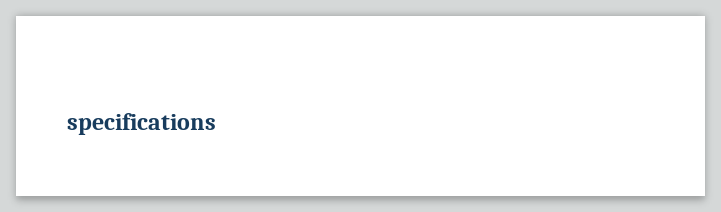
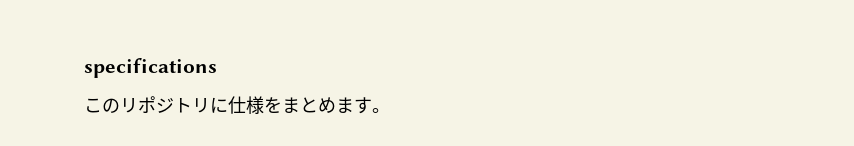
+ このリポジトリに仕様をまとめます。

